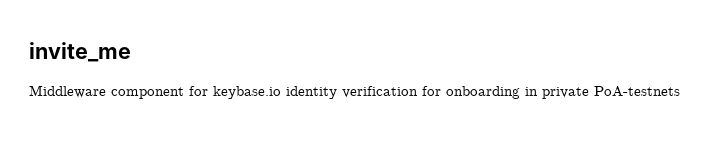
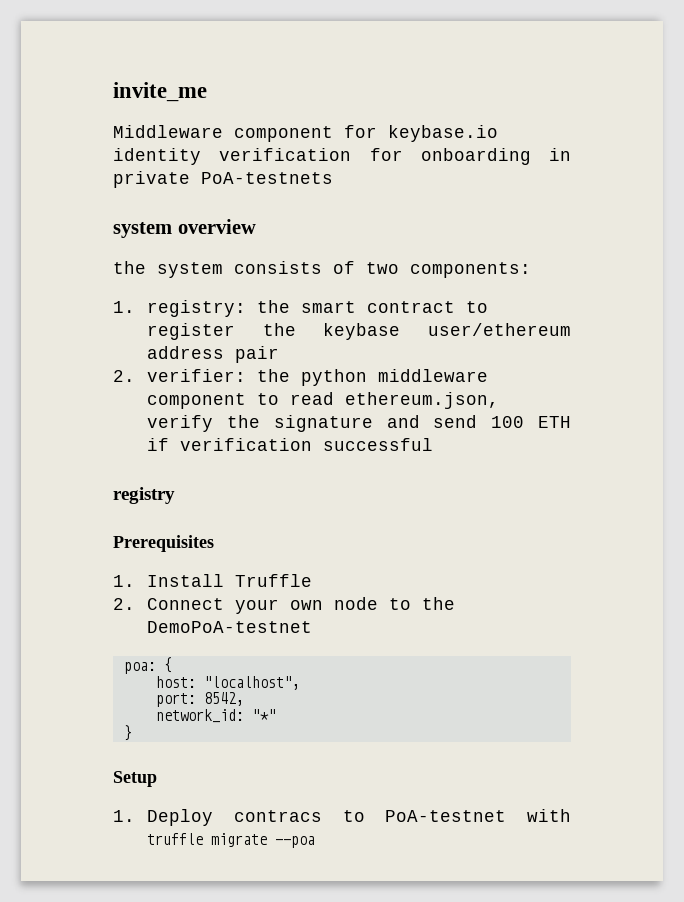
+ system overview
+ the system consists of two components:
+ 1. registry: the smart contract to register the keybase user/ethereum address pair
+ 2. verifier: the python middleware component to read ethereum.json, verify the signature and send 100 ETH if verification successful
+ registry
+ Prerequisites
+ 1. Install Truffle
+ 2. Connect your own node to the DemoPoA-testnet
+ poa: {
+ host: "localhost",
+ port: 8542,
+ network_id: "*"
+ }
+ Setup
+ 1. Deploy contracs to PoA-testnet with truffle migrate --poa

